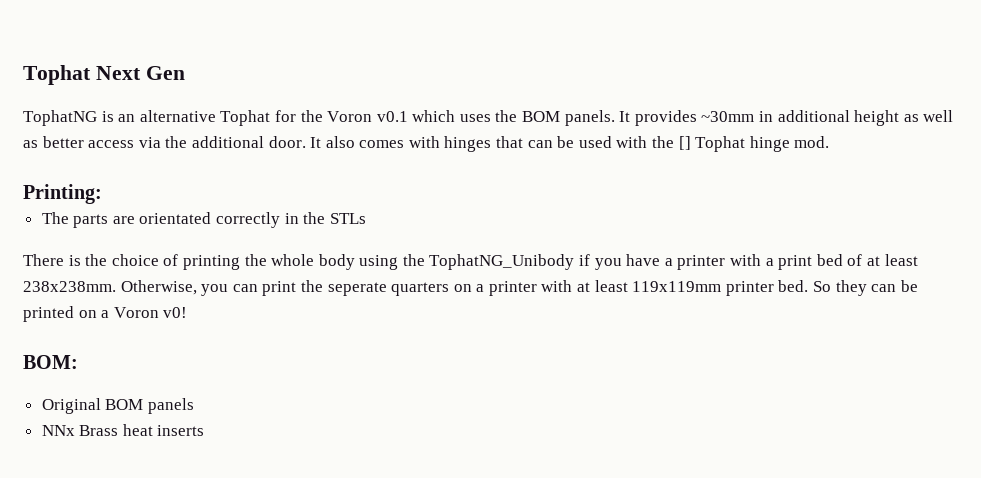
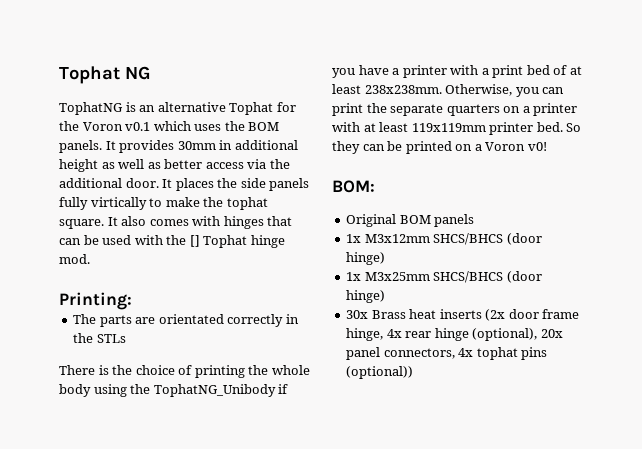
- Tophat Next Gen
+ Tophat NG
- It provides ~30mm in additional height as well as better access via the additional door.
+ It provides 30mm in additional height as well as better access via the additional door.
- It also comes with hinges that can be used with the [] Tophat hinge mod.
+ It places the side panels fully virtically to make the tophat square. It also comes with hinges that can be used with the [] Tophat hinge mod.
- Otherwise, you can print the seperate quarters on a printer with at least 119x119mm printer bed.
+ Otherwise, you can print the separate quarters on a printer with at least 119x119mm printer bed.
- NNx Brass heat inserts
+ 1x M3x12mm SHCS/BHCS (door hinge)
+ 1x M3x25mm SHCS/BHCS (door hinge)
+ 30x Brass heat inserts (2x door frame hinge, 4x rear hinge (optional), 20x panel connectors, 4x tophat pins (optional))

